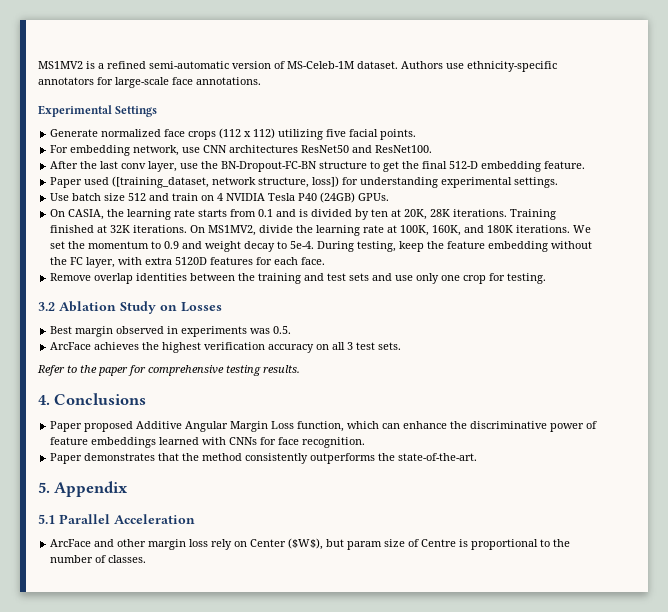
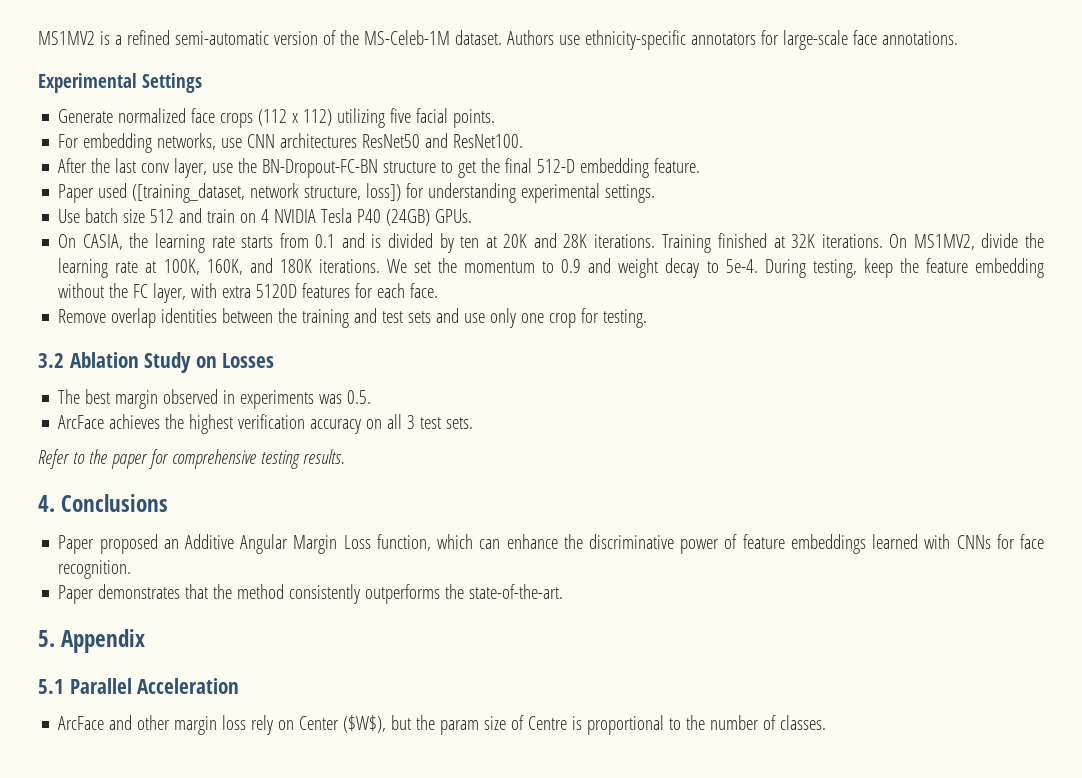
- MS1MV2 is a refined semi-automatic version of MS-Celeb-1M dataset.
+ MS1MV2 is a refined semi-automatic version of the MS-Celeb-1M dataset.
- For embedding network, use CNN architectures ResNet50 and ResNet100.
+ For embedding networks, use CNN architectures ResNet50 and ResNet100.
- On CASIA, the learning rate starts from 0.1 and is divided by ten at 20K, 28K iterations.
+ On CASIA, the learning rate starts from 0.1 and is divided by ten at 20K and 28K iterations.
- Best margin observed in experiments was 0.5.
+ The best margin observed in experiments was 0.5.
- Paper proposed Additive Angular Margin Loss function, which can enhance the discriminative power of feature embeddings learned with CNNs for face recognition.
+ Paper proposed an Additive Angular Margin Loss function, which can enhance the discriminative power of feature embeddings learned with CNNs for face recognition.
- ArcFace and other margin loss rely on Center ($W$), but param size of Centre is proportional to the number of classes.
+ ArcFace and other margin loss rely on Center ($W$), but the param size of Centre is proportional to the number of classes.

